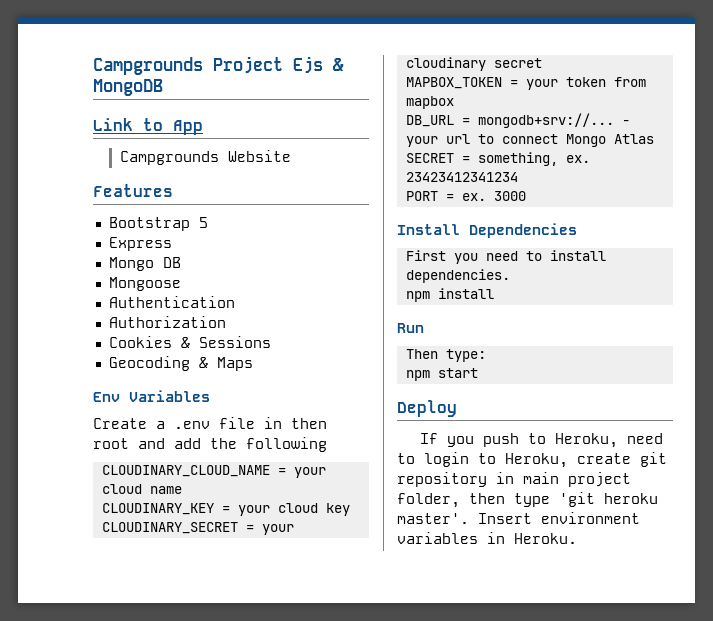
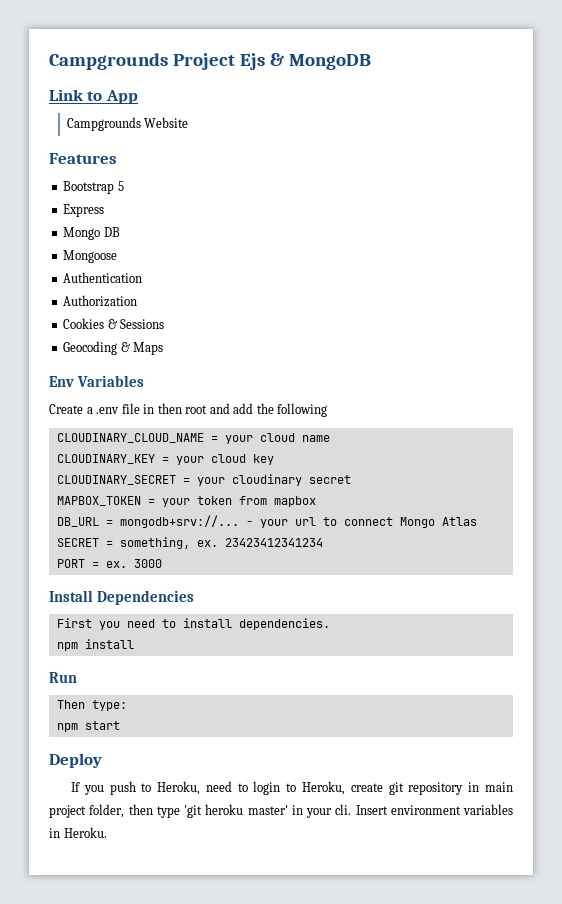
- If you push to Heroku, need to login to Heroku, create git repository in main project folder, then type 'git heroku master'.
+ If you push to Heroku, need to login to Heroku, create git repository in main project folder, then type 'git heroku master' in your cli.

